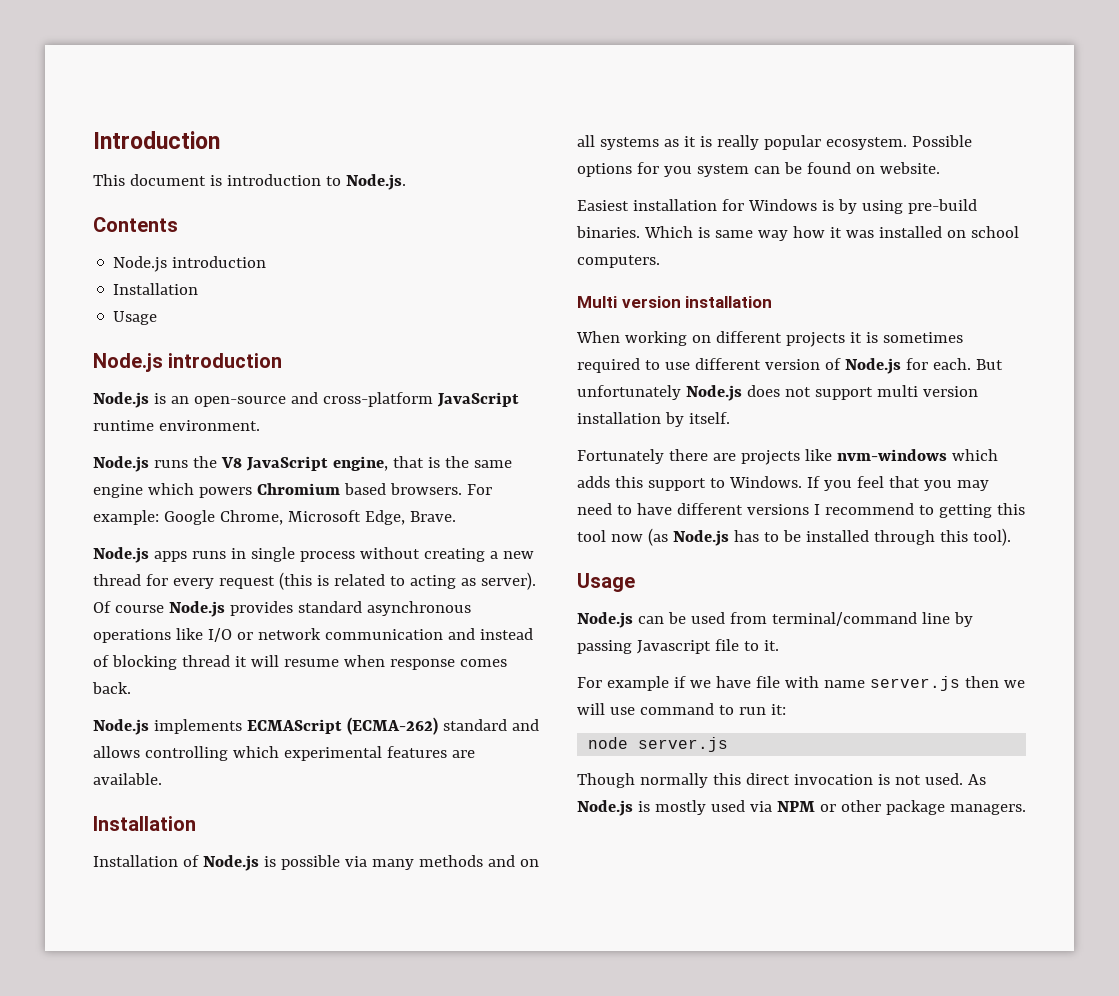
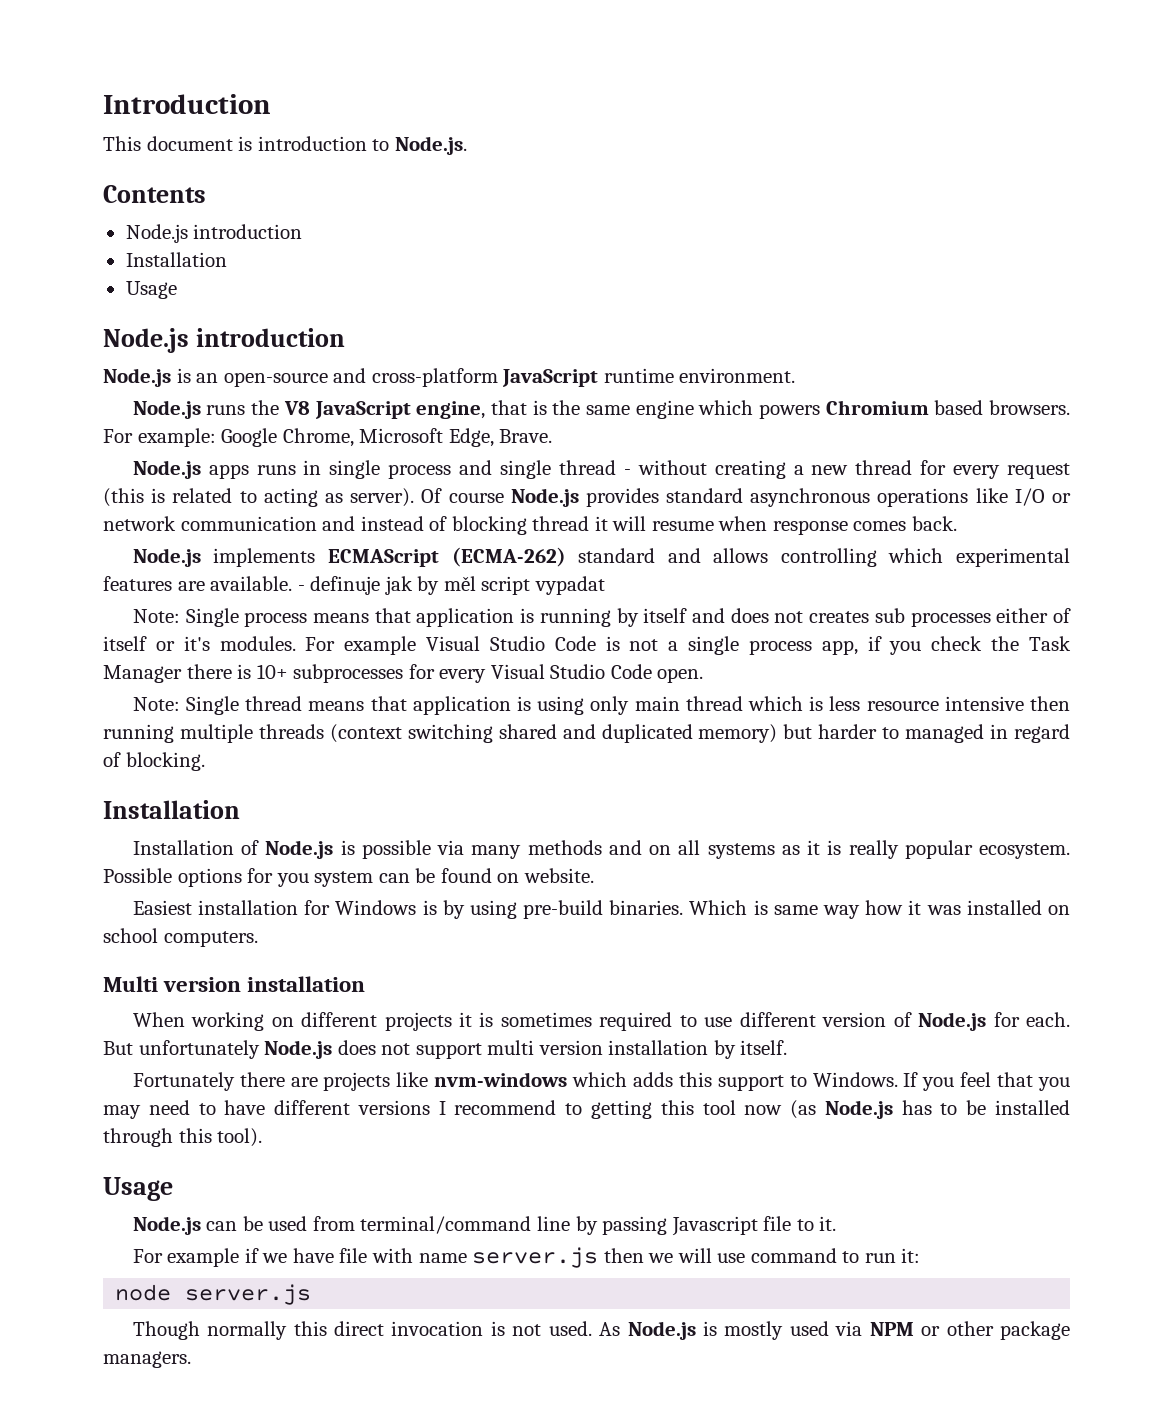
- Node.js apps runs in single process without creating a new thread for every request (this is related to acting as server).
+ Node.js apps runs in single process and single thread - without creating a new thread for every request (this is related to acting as server).
+ - definuje jak by měl script vypadat
+ Note: Single process means that application is running by itself and does not creates sub processes either of itself or it's modules. For example Visual Studio Code is not a single process app, if you check the Task Manager there is 10+ subprocesses for every Visual Studio Code open.
+ Note: Single thread means that application is using only main thread which is less resource intensive then running multiple threads (context switching shared and duplicated memory) but harder to managed in regard of blocking.

